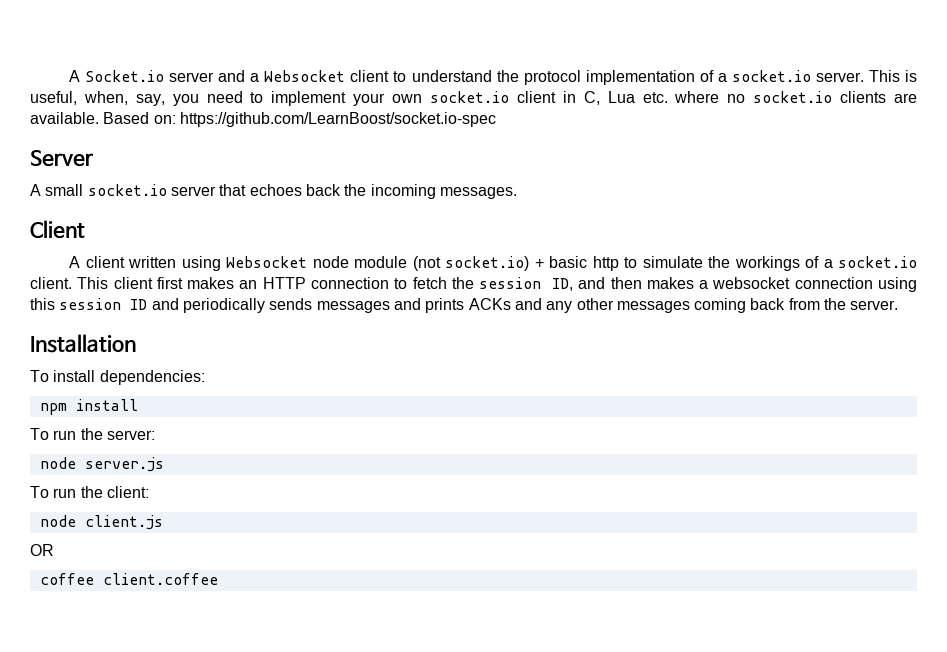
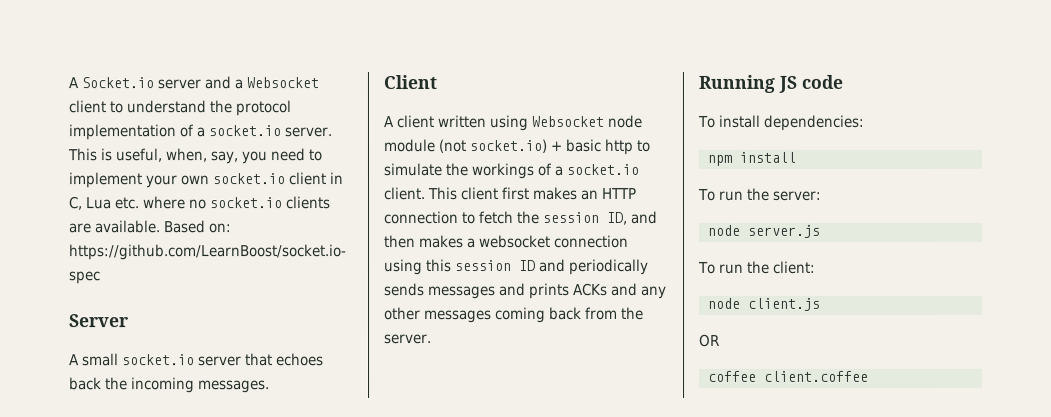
- Installation
+ Running JS code

